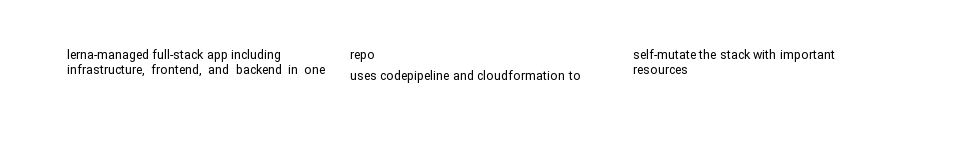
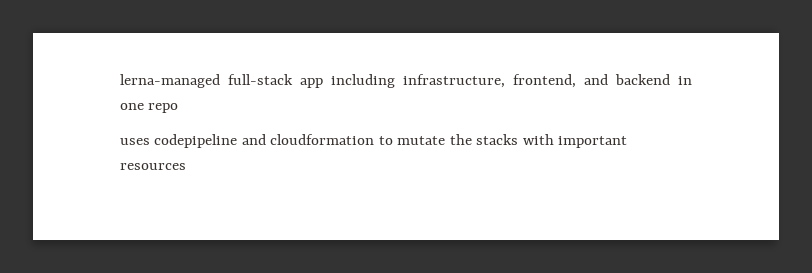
- uses codepipeline and cloudformation to self-mutate the stack with important resources
+ uses codepipeline and cloudformation to mutate the stacks with important resources

